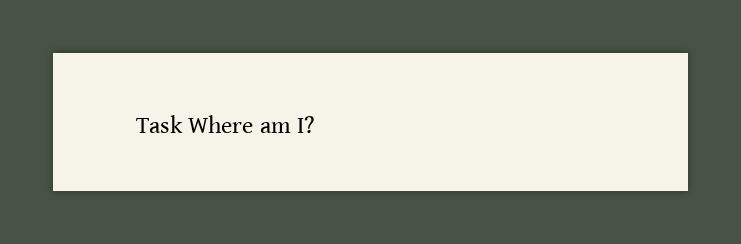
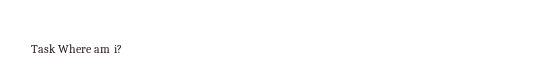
- Task Where am I?
+ Task Where am i?

